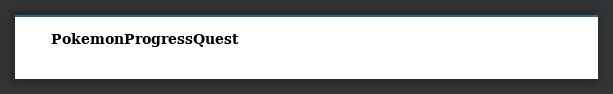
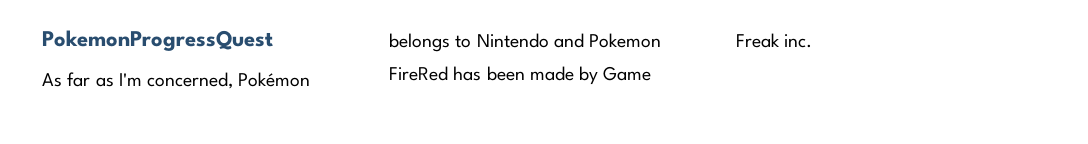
+ As far as I'm concerned, Pokémon belongs to Nintendo and Pokemon FireRed has been made by Game Freak inc.

